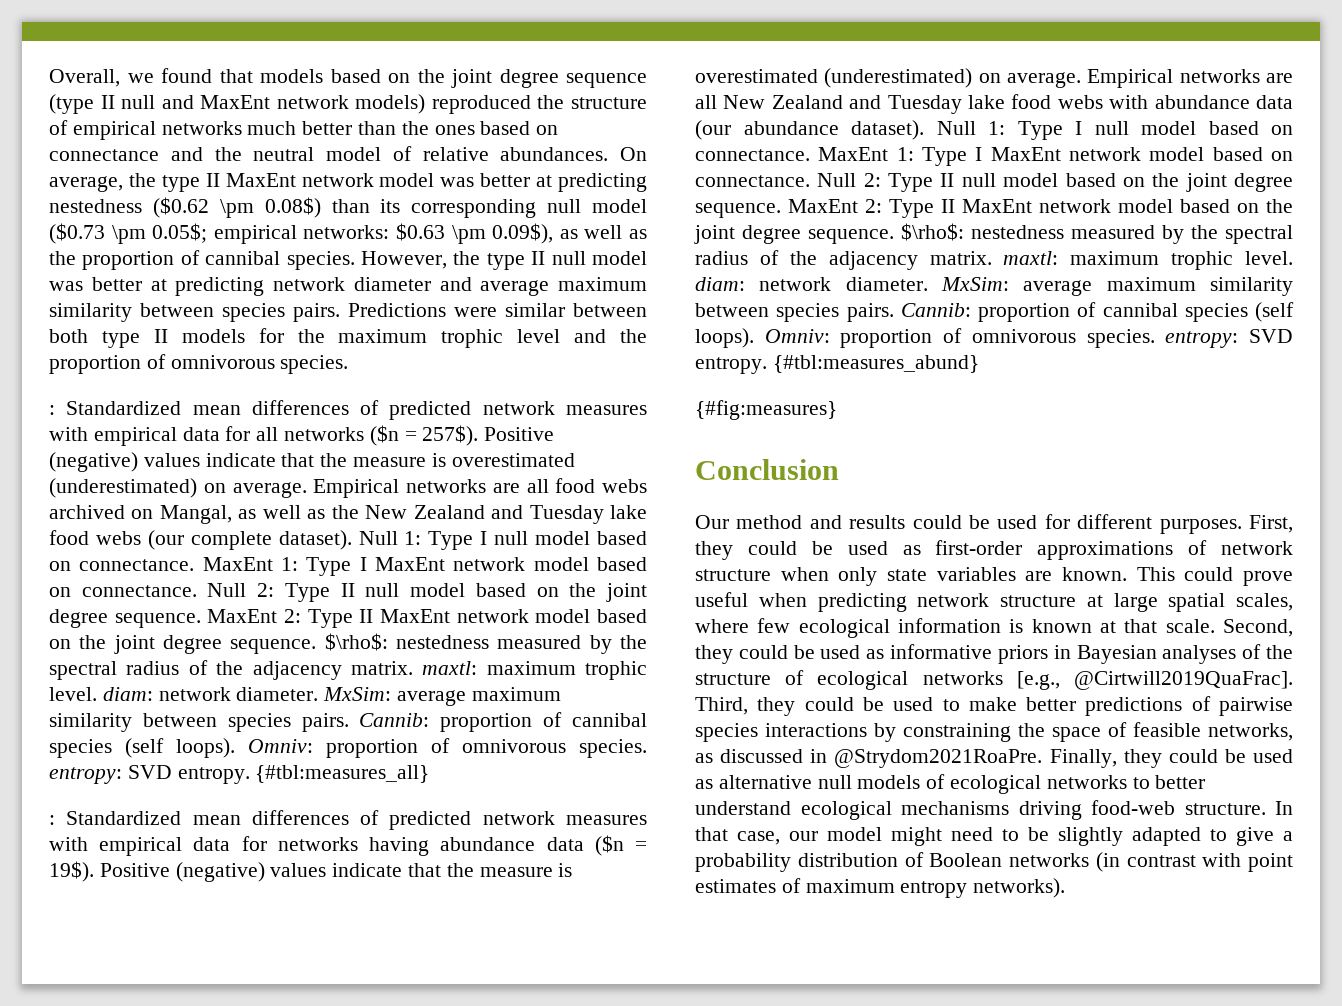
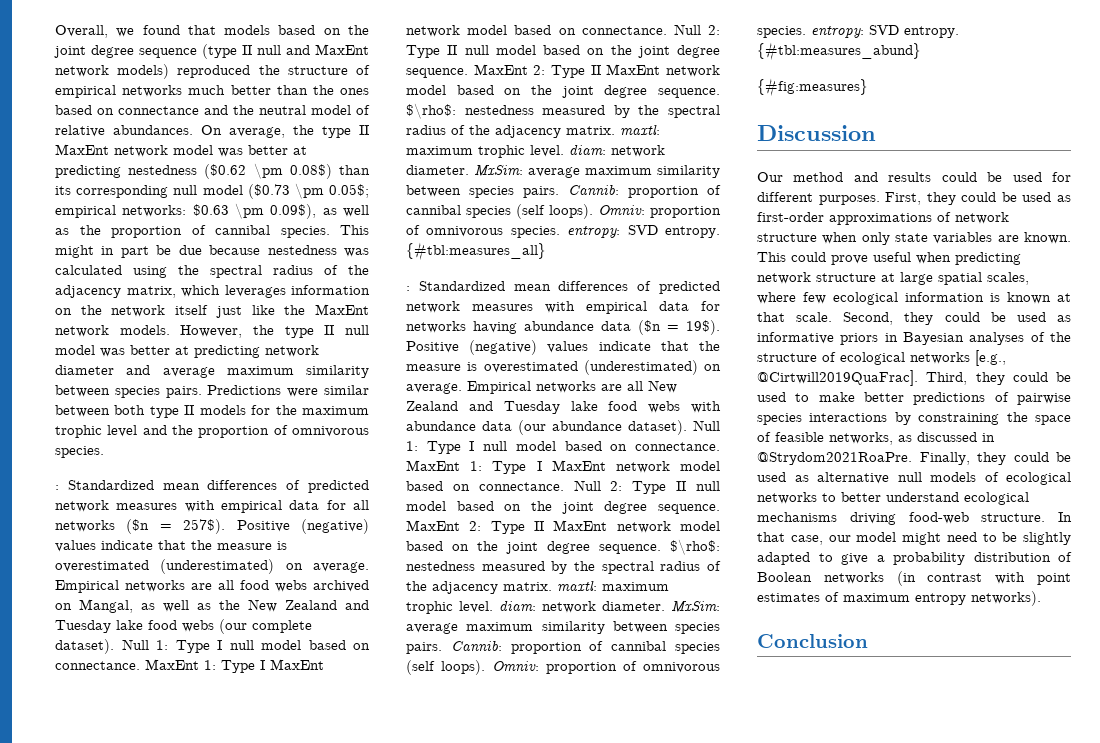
+ This might in part be due because nestedness was calculated using the spectral radius of the adjacency matrix, which leverages information on the network itself just like the MaxEnt network models.
- Conclusion
+ Discussion
+ Conclusion

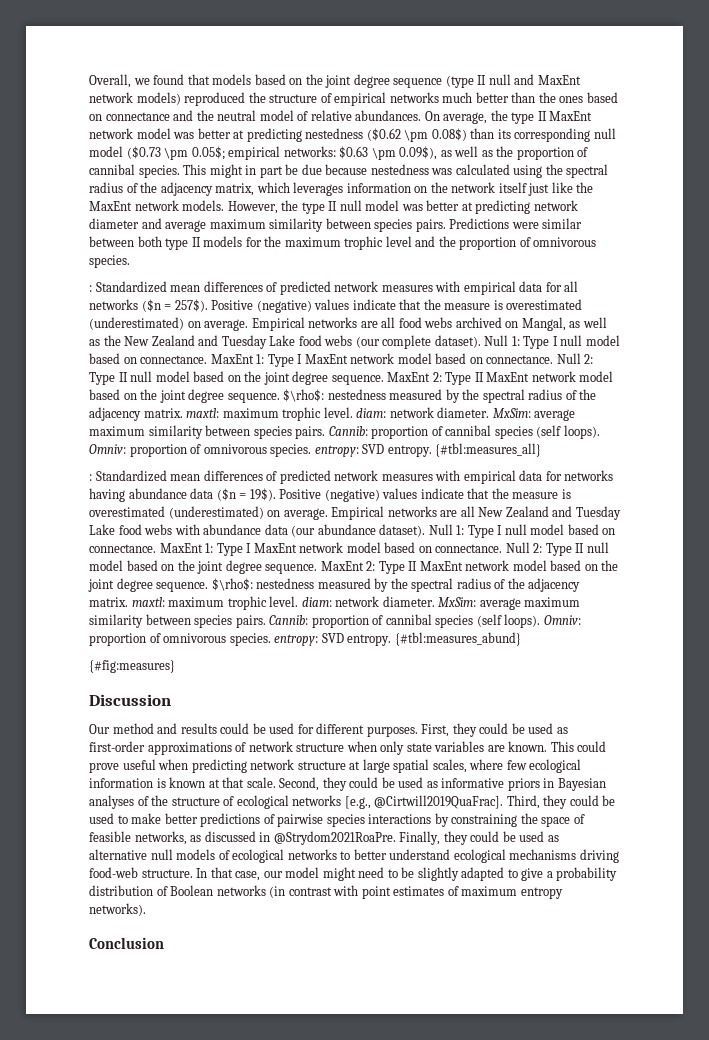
- Empirical networks are all food webs archived on Mangal, as well as the New Zealand and Tuesday lake food webs (our complete dataset).
+ Empirical networks are all food webs archived on Mangal, as well as the New Zealand and Tuesday Lake food webs (our complete dataset).
- Empirical networks are all New Zealand and Tuesday lake food webs with abundance data (our abundance dataset).
+ Empirical networks are all New Zealand and Tuesday Lake food webs with abundance data (our abundance dataset).

